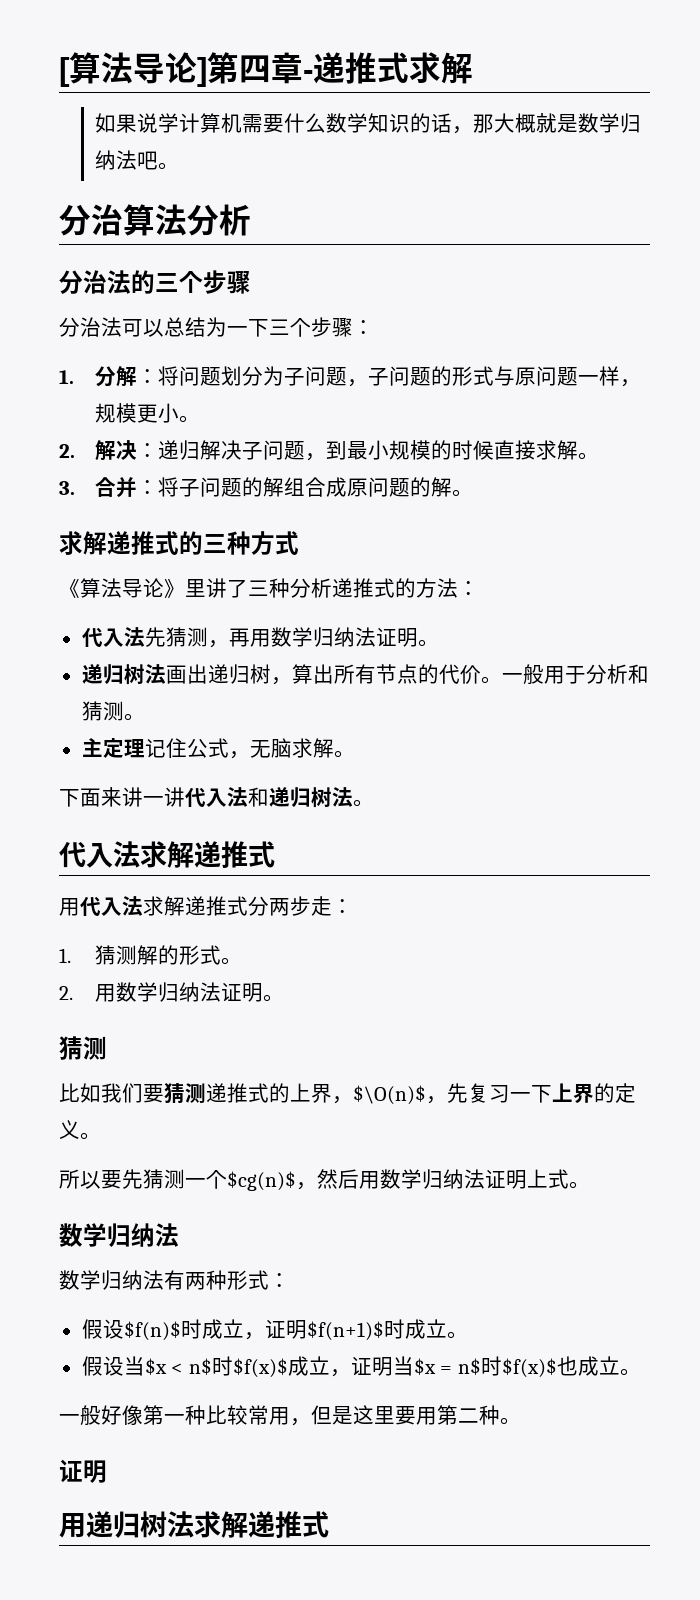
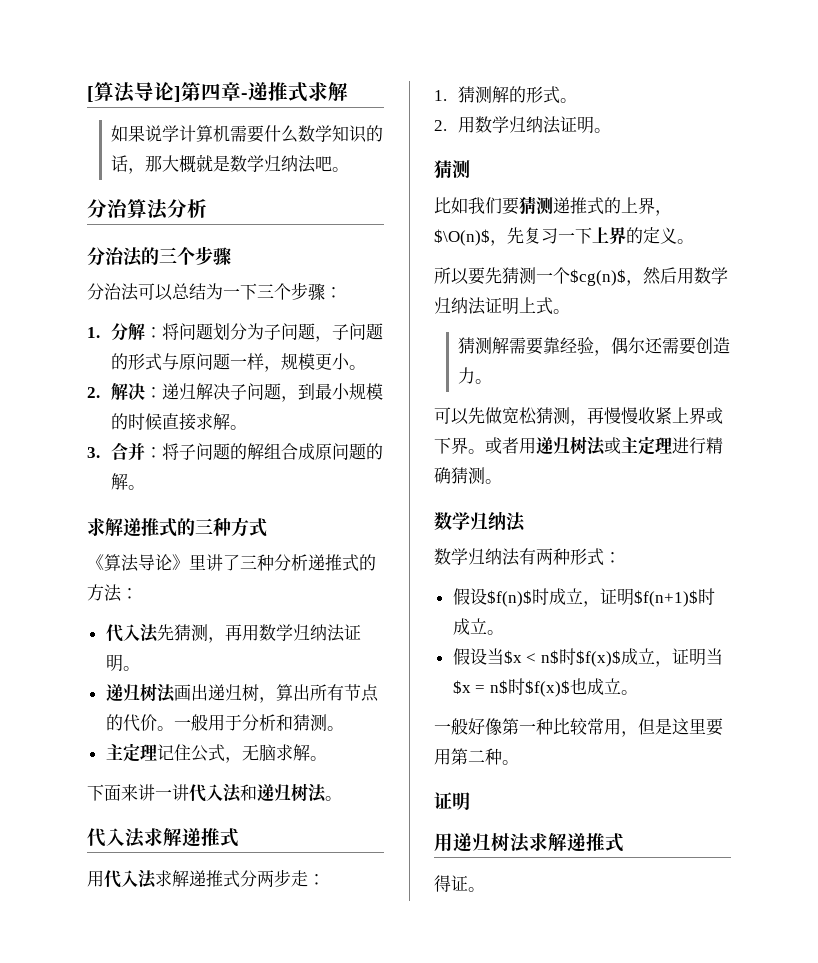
+ 猜测解需要靠经验，偶尔还需要创造力。
+ 可以先做宽松猜测，再慢慢收紧上界或下界。或者用递归树法或主定理进行精确猜测。
+ 得证。

